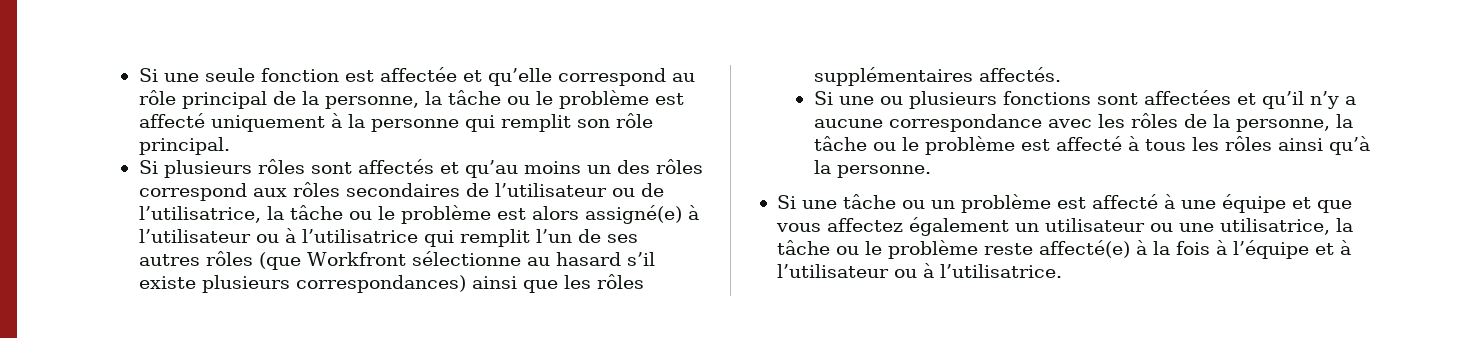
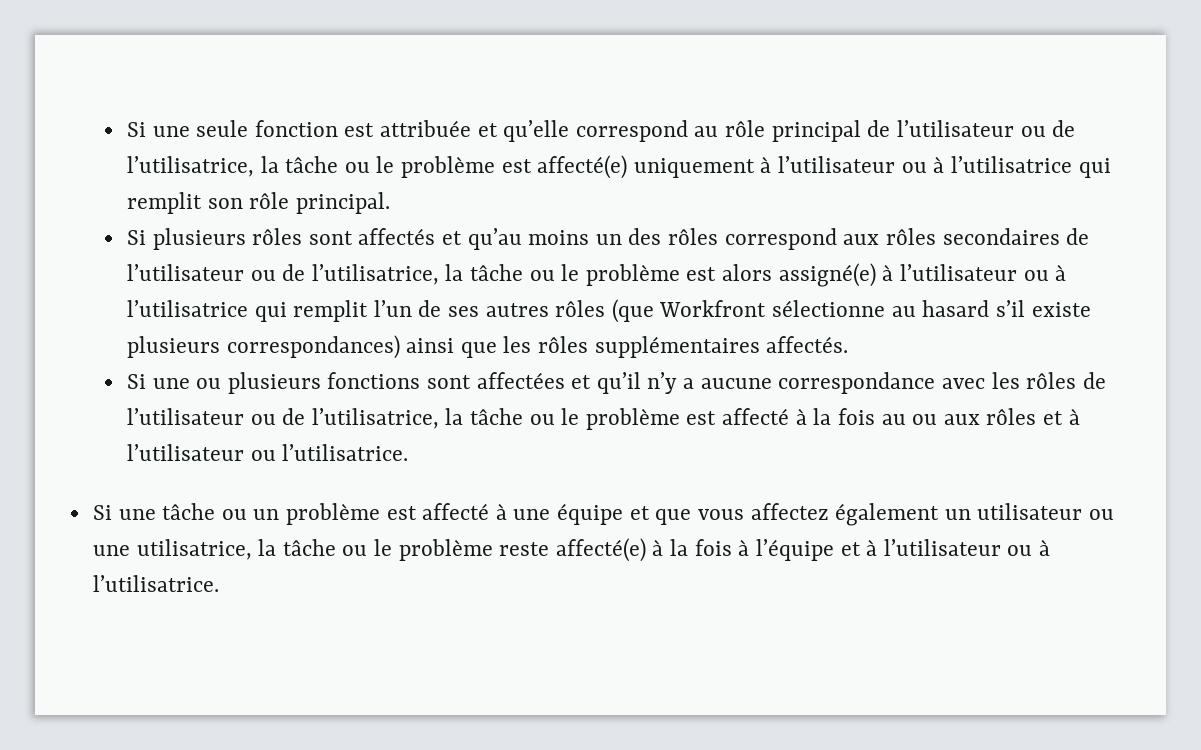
- Si une seule fonction est affectée et qu’elle correspond au rôle principal de la personne, la tâche ou le problème est affecté uniquement à la personne qui remplit son rôle principal.
+ Si une seule fonction est attribuée et qu’elle correspond au rôle principal de l’utilisateur ou de l’utilisatrice, la tâche ou le problème est affecté(e) uniquement à l’utilisateur ou à l’utilisatrice qui remplit son rôle principal.
- Si une ou plusieurs fonctions sont affectées et qu’il n’y a aucune correspondance avec les rôles de la personne, la tâche ou le problème est affecté à tous les rôles ainsi qu’à la personne.
+ Si une ou plusieurs fonctions sont affectées et qu’il n’y a aucune correspondance avec les rôles de l’utilisateur ou de l’utilisatrice, la tâche ou le problème est affecté à la fois au ou aux rôles et à l’utilisateur ou l’utilisatrice.

